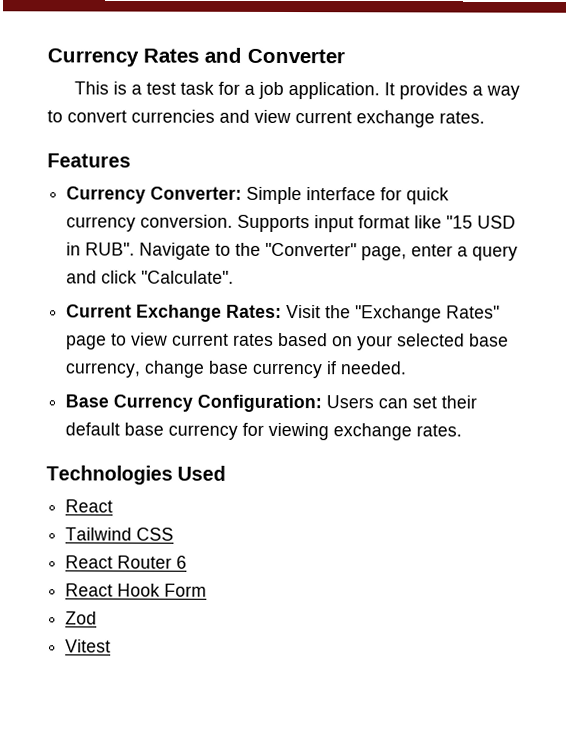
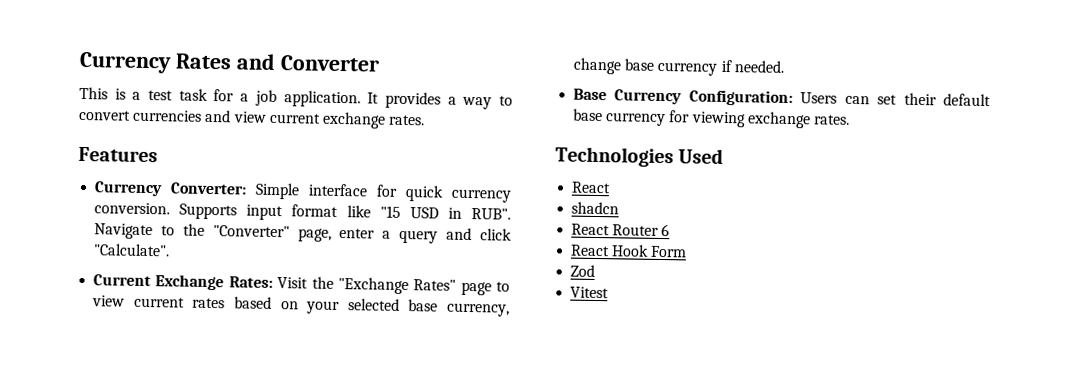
- Tailwind CSS
+ shadcn

